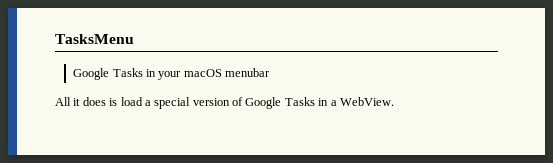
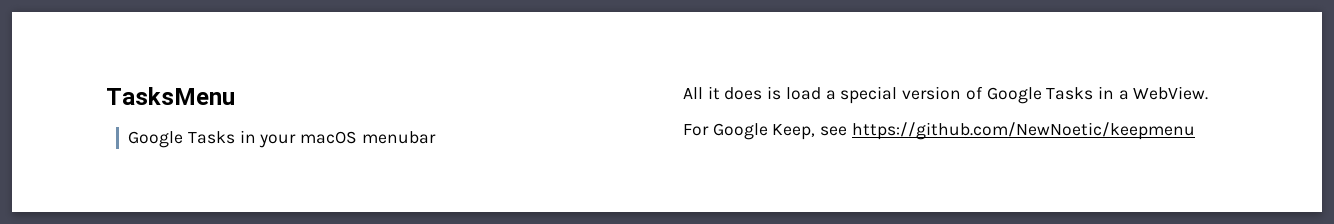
+ For Google Keep, see https://github.com/NewNoetic/keepmenu

